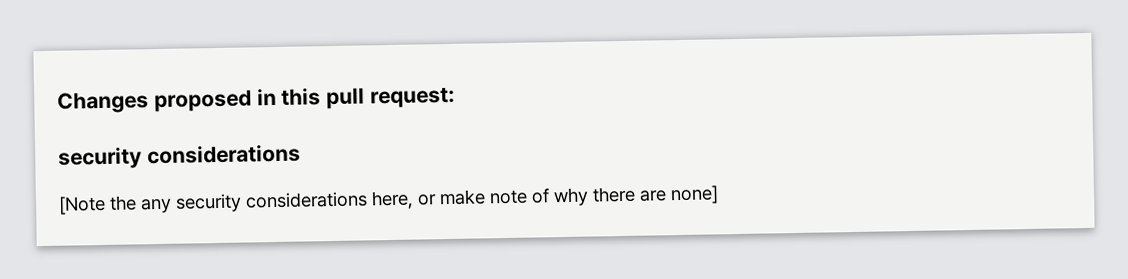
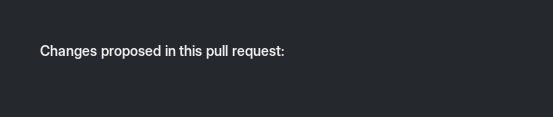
  Changes proposed in this pull request:
- security considerations
- [Note the any security considerations here, or make note of why there are none]

